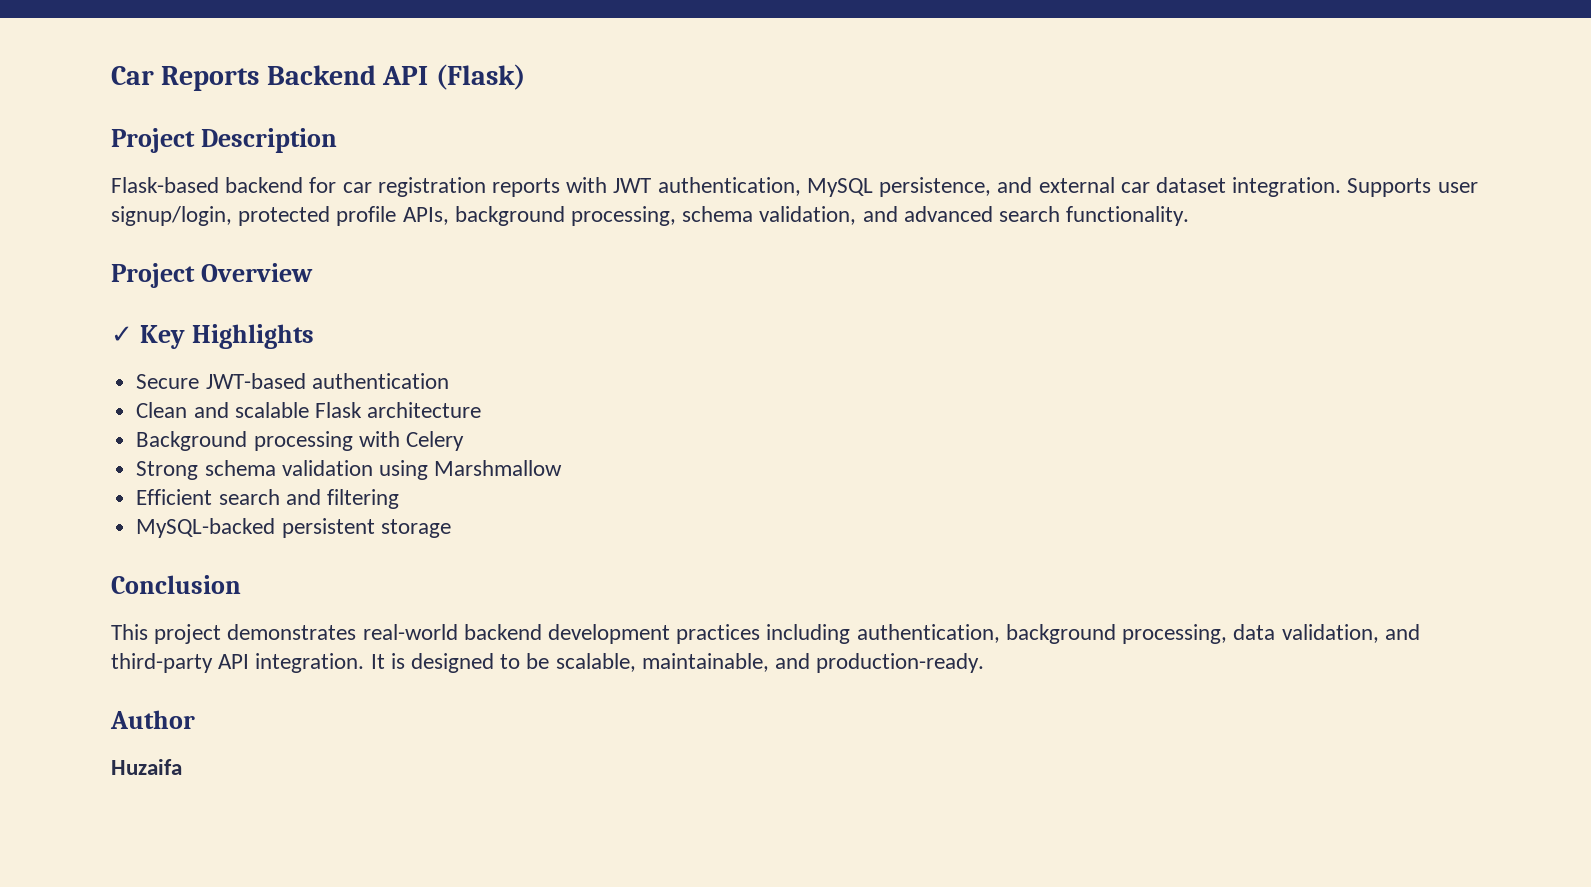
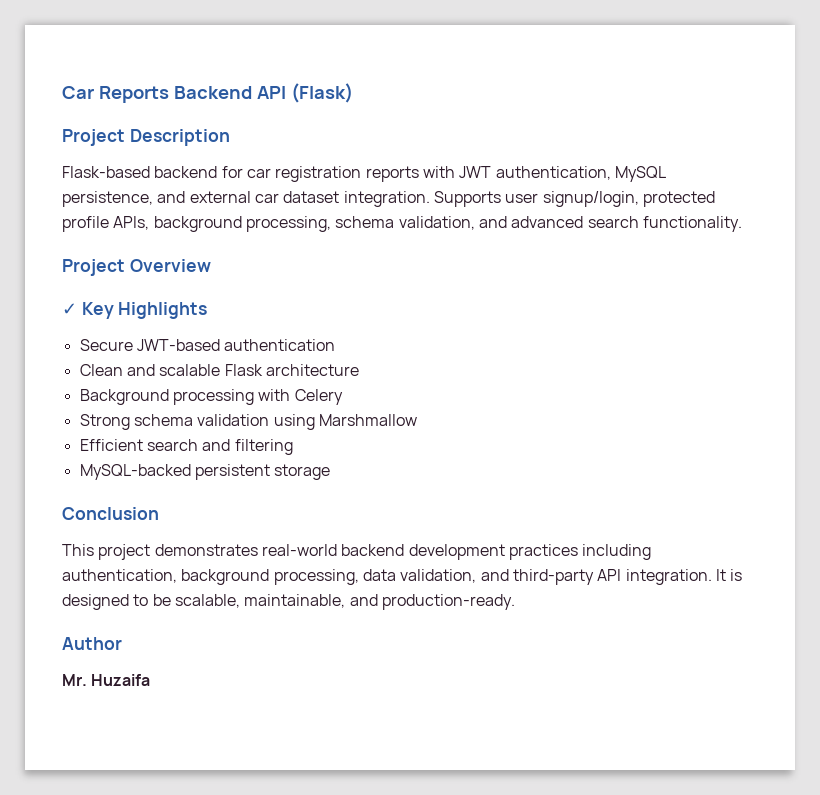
- Huzaifa
+ Mr. Huzaifa

